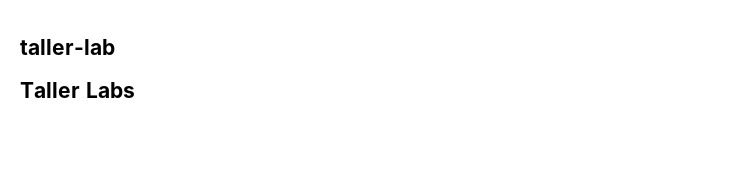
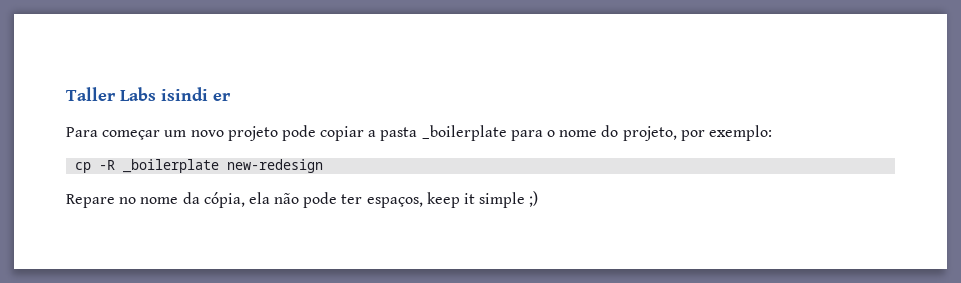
- taller-lab
- Taller Labs
+ Taller Labs isindi er
+ Para começar um novo projeto pode copiar a pasta _boilerplate para o nome do projeto, por exemplo:
+ cp -R _boilerplate new-redesign
+ Repare no nome da cópia, ela não pode ter espaços, keep it simple ;)

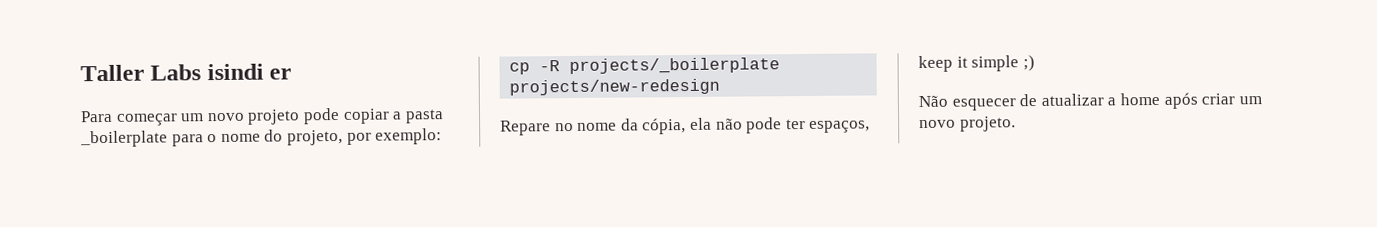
- cp -R _boilerplate new-redesign
+ cp -R projects/_boilerplate projects/new-redesign
+ Não esquecer de atualizar a home após criar um novo projeto.

